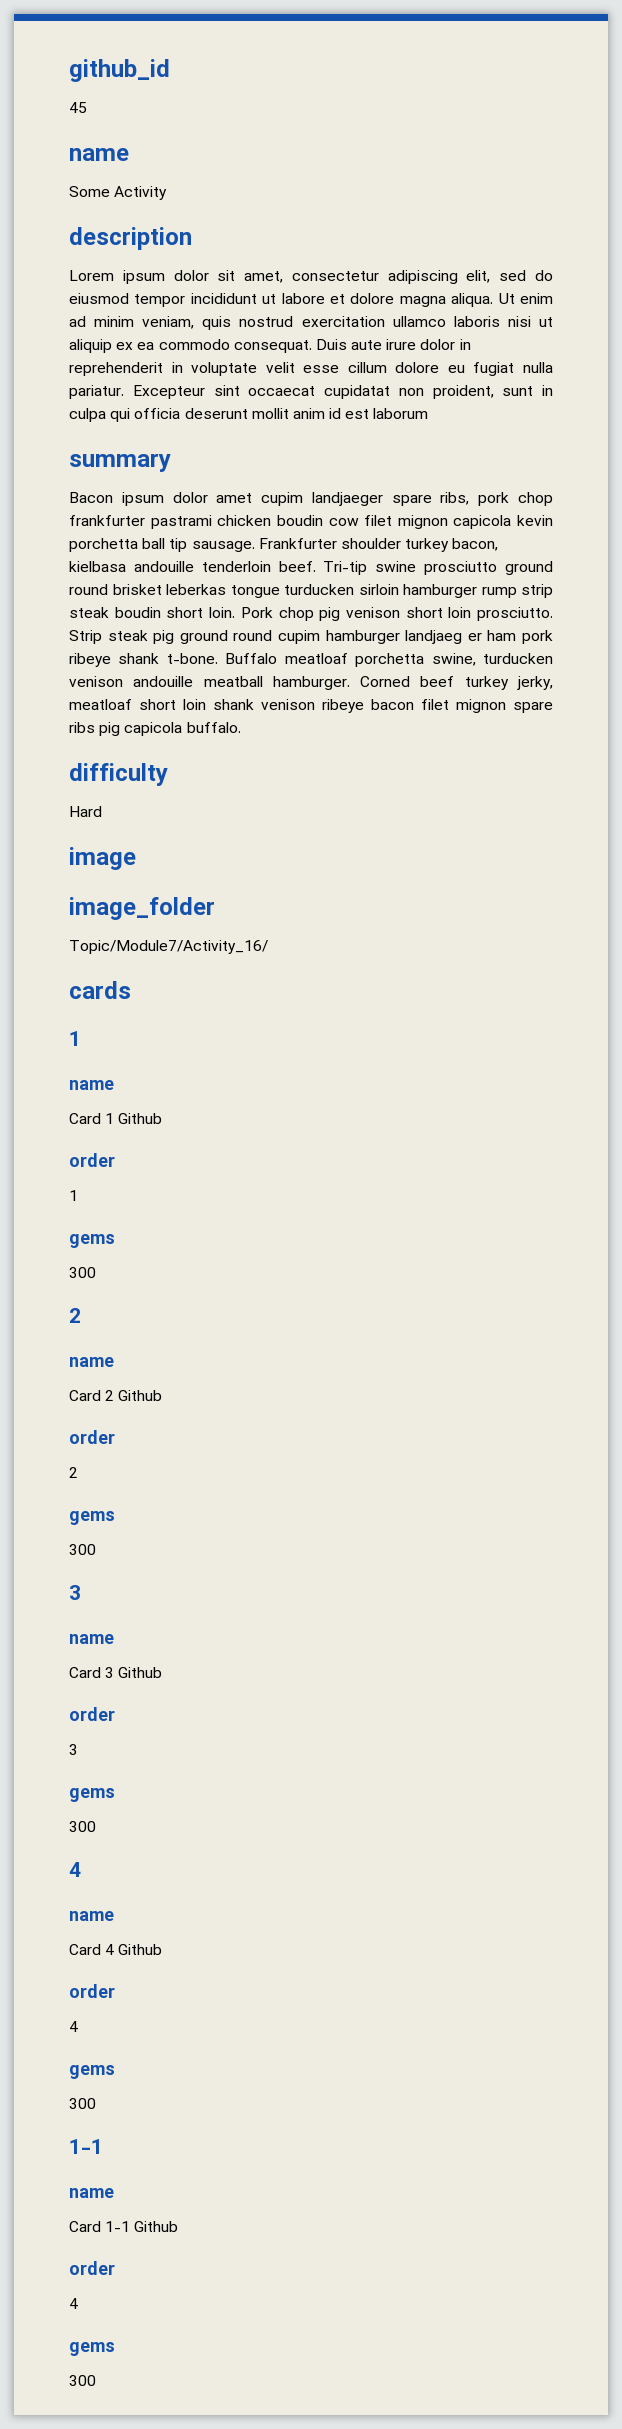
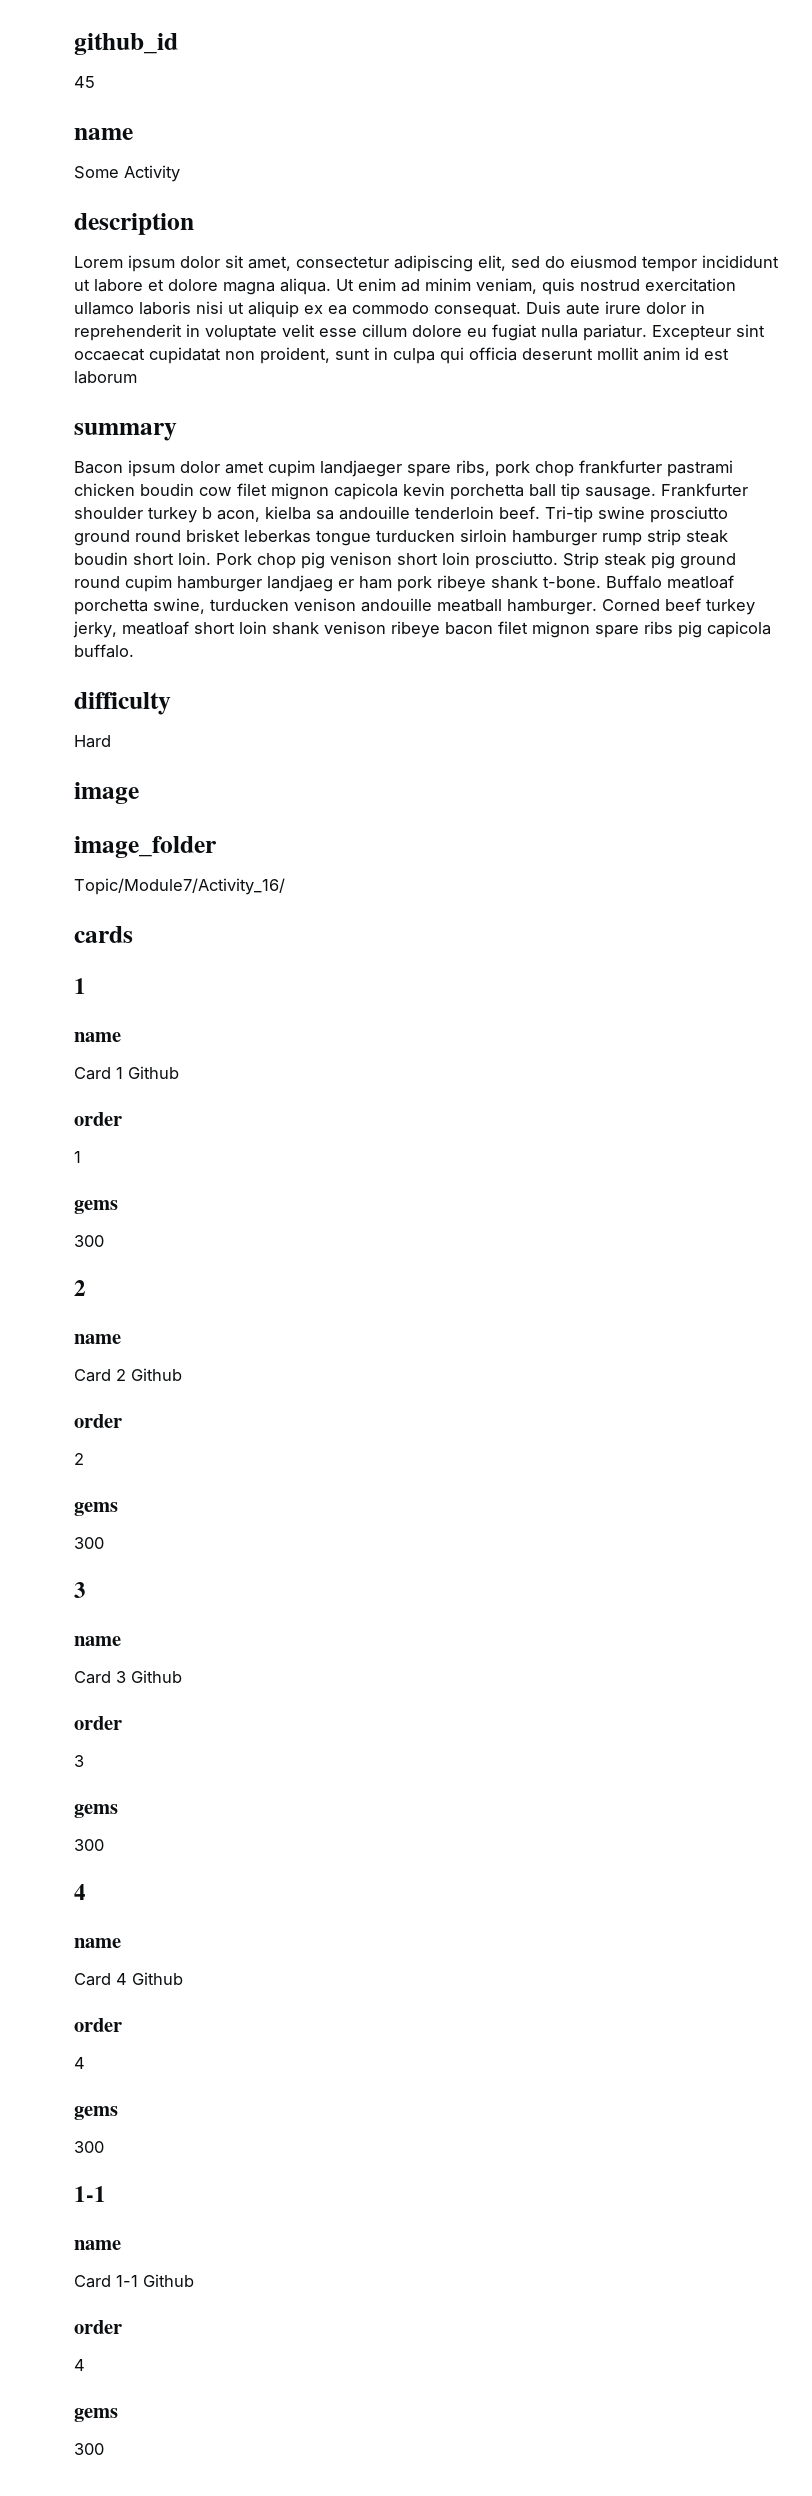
- Frankfurter shoulder turkey bacon, kielbasa andouille tenderloin beef.
+ Frankfurter shoulder turkey b acon, kielba sa andouille tenderloin beef.

